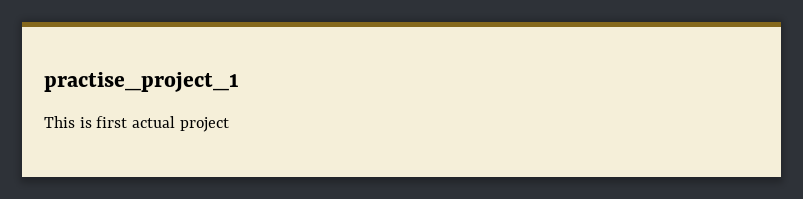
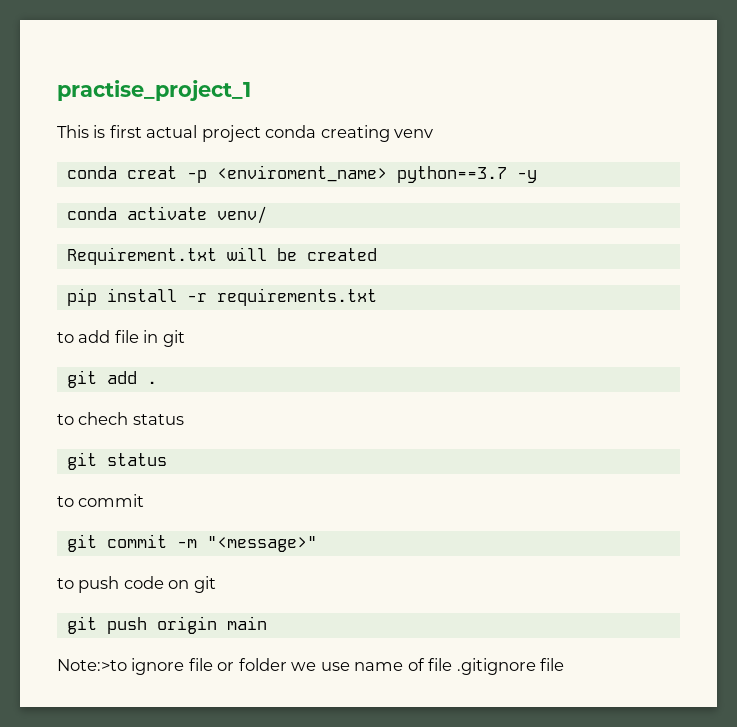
- This is first actual project
+ This is first actual project conda creating venv
+ conda creat -p <enviroment_name> python==3.7 -y
+ conda activate venv/
+ Requirement.txt will be created
+ pip install -r requirements.txt
+ to add file in git
+ git add .
+ to chech status
+ git status
+ to commit
+ git commit -m "<message>"
+ to push code on git
+ git push origin main
+ Note:>to ignore file or folder we use name of file .gitignore file

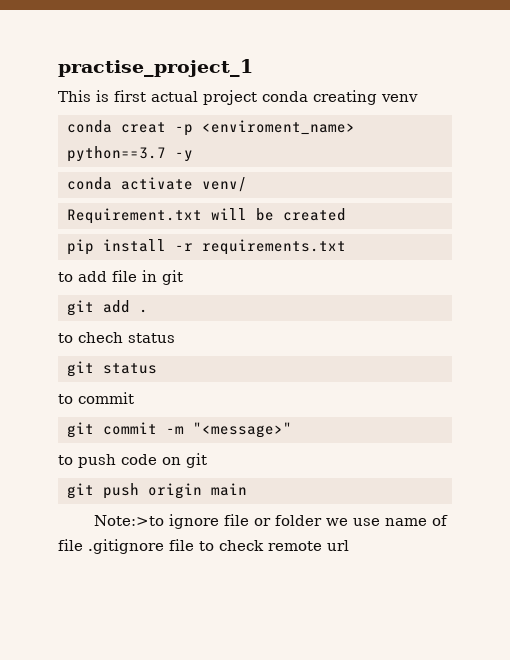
- Note:>to ignore file or folder we use name of file .gitignore file
+ Note:>to ignore file or folder we use name of file .gitignore file to check remote url

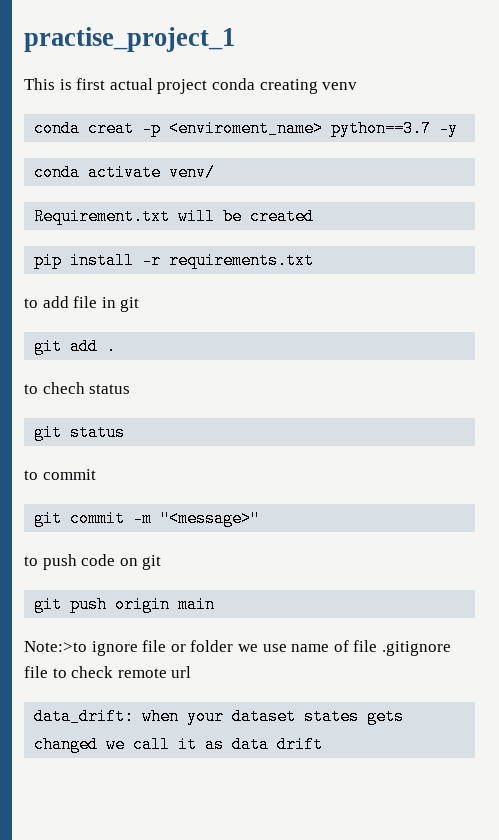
+ data_drift: when your dataset states gets changed we call it as data drift

